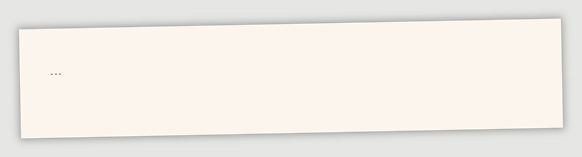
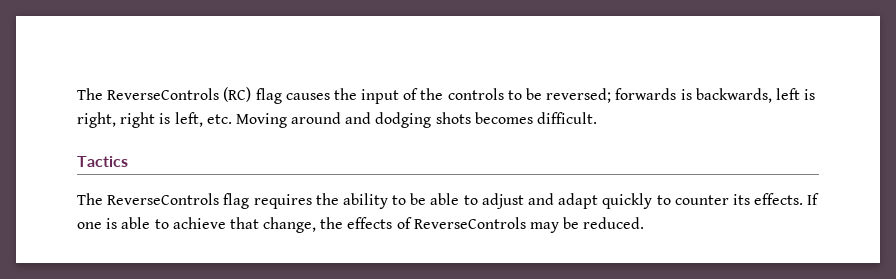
- ...
+ The ReverseControls (RC) flag causes the input of the controls to be reversed; forwards is backwards, left is right, right is left, etc. Moving around and dodging shots becomes difficult.
+ Tactics
+ The ReverseControls flag requires the ability to be able to adjust and adapt quickly to counter its effects. If one is able to achieve that change, the effects of ReverseControls may be reduced.

